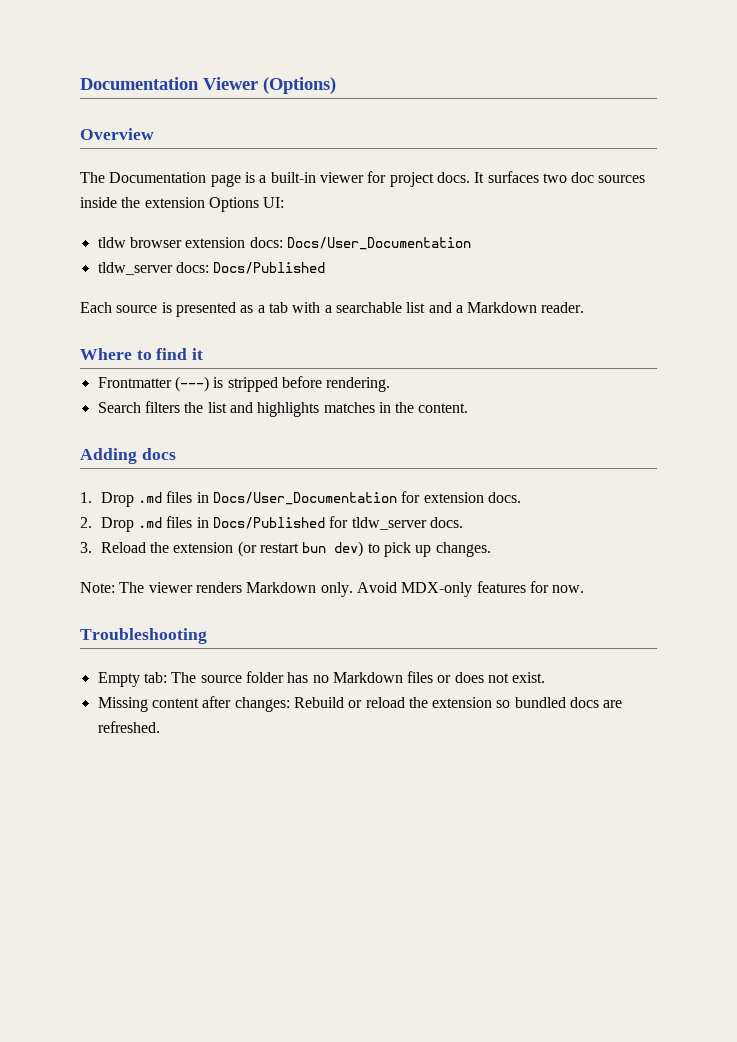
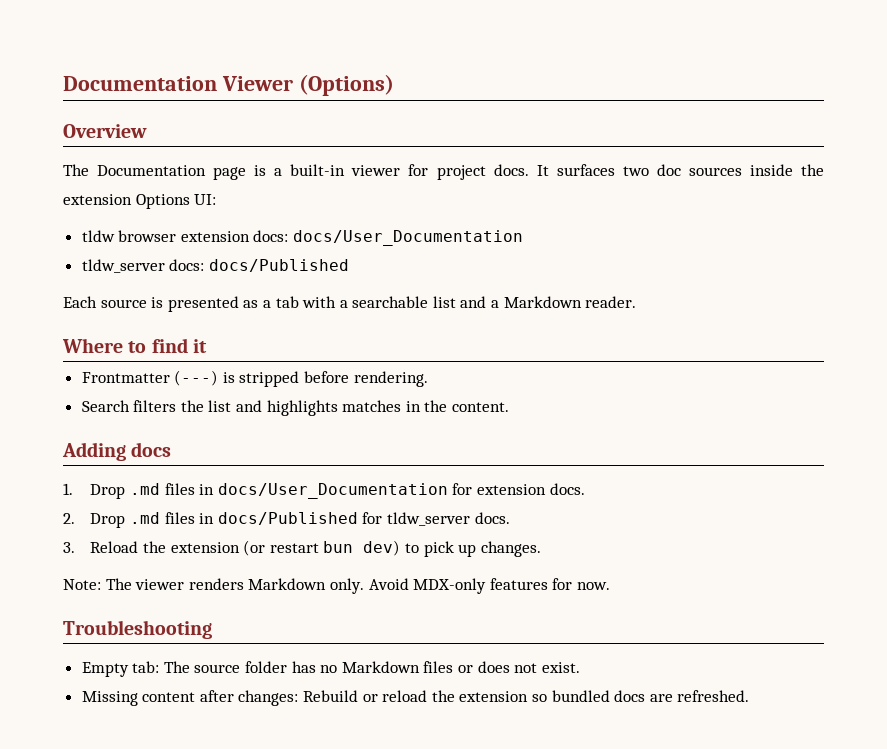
- tldw browser extension docs: Docs/User_Documentation
+ tldw browser extension docs: docs/User_Documentation
- tldw_server docs: Docs/Published
+ tldw_server docs: docs/Published
- 1. Drop .md files in Docs/User_Documentation for extension docs.
+ 1. Drop .md files in docs/User_Documentation for extension docs.
- 2. Drop .md files in Docs/Published for tldw_server docs.
+ 2. Drop .md files in docs/Published for tldw_server docs.

